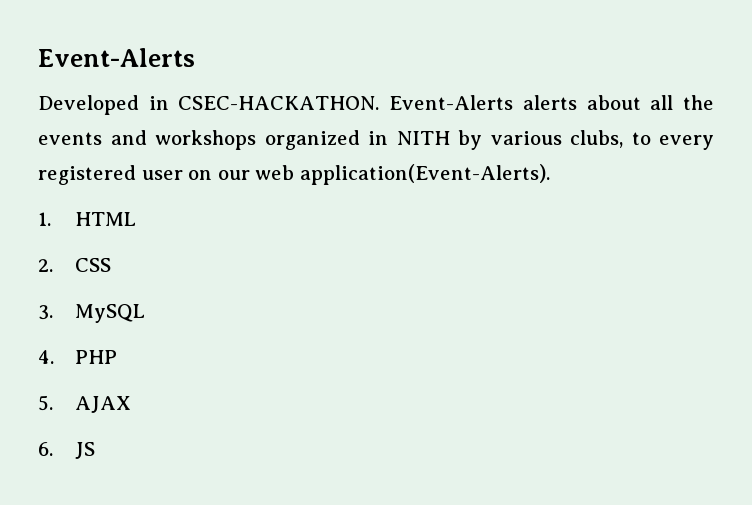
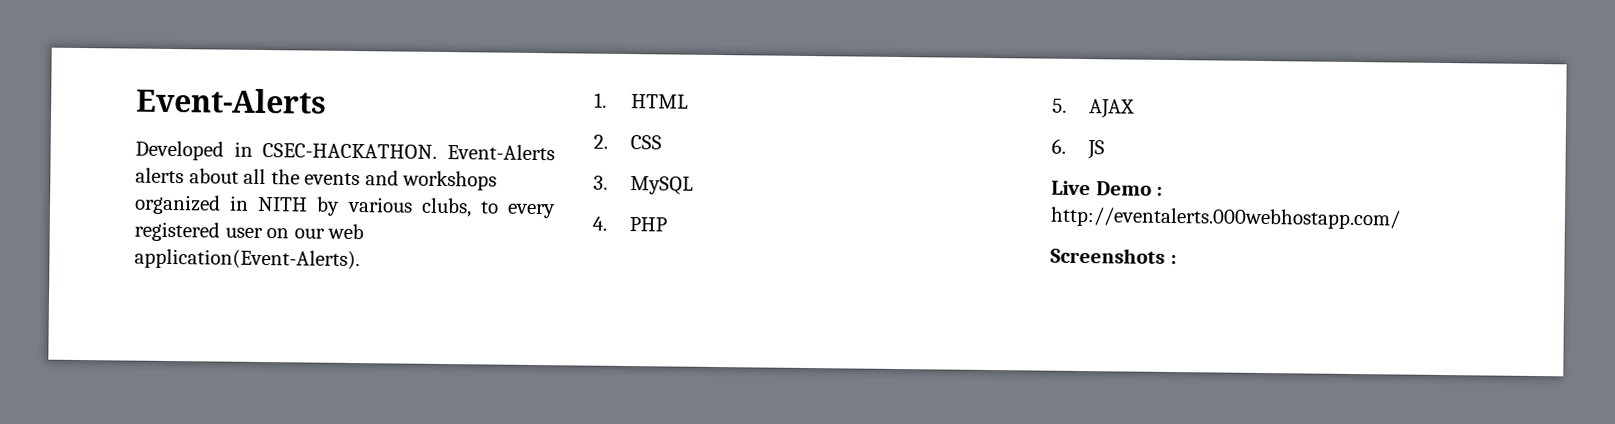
+ Live Demo : http://eventalerts.000webhostapp.com/
+ Screenshots :

